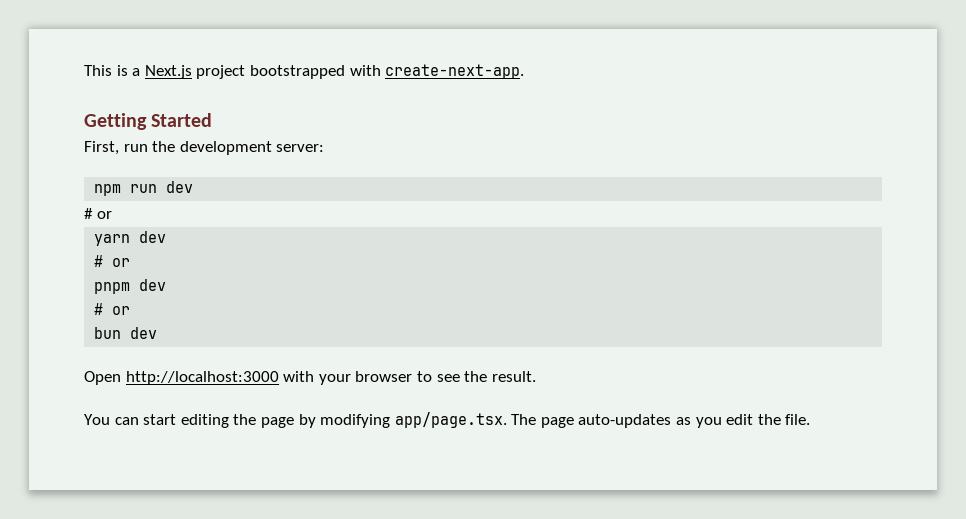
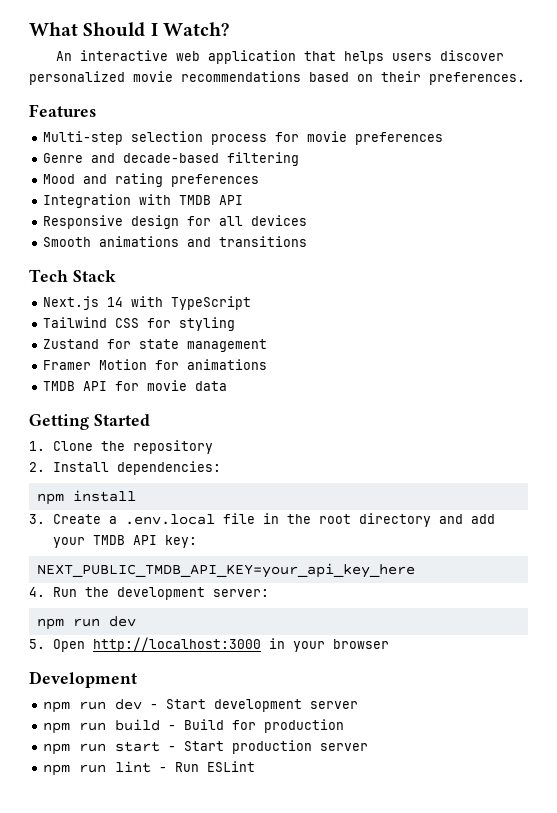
- This is a Next.js project bootstrapped with create-next-app.
+ What Should I Watch?
+ An interactive web application that helps users discover personalized movie recommendations based on their preferences.
+ Features
+ Multi-step selection process for movie preferences
+ Genre and decade-based filtering
+ Mood and rating preferences
+ Integration with TMDB API
+ Responsive design for all devices
+ Smooth animations and transitions
+ Tech Stack
+ Next.js 14 with TypeScript
+ Tailwind CSS for styling
+ Zustand for state management
+ Framer Motion for animations
+ TMDB API for movie data
  Getting Started
- First, run the development server:
+ 1. Clone the repository
+ 2. Install dependencies:
+ npm install
+ 3. Create a .env.local file in the root directory and add your TMDB API key:
+ NEXT_PUBLIC_TMDB_API_KEY=your_api_key_here
+ 4. Run the development server:
  npm run dev
- # or
- yarn dev
- # or
- pnpm dev
- # or
- bun dev
- Open http://localhost:3000 with your browser to see the result.
- You can start editing the page by modifying app/page.tsx. The page auto-updates as you edit the file.
+ 5. Open http://localhost:3000 in your browser
+ Development
+ npm run dev - Start development server
+ npm run build - Build for production
+ npm run start - Start production server
+ npm run lint - Run ESLint

